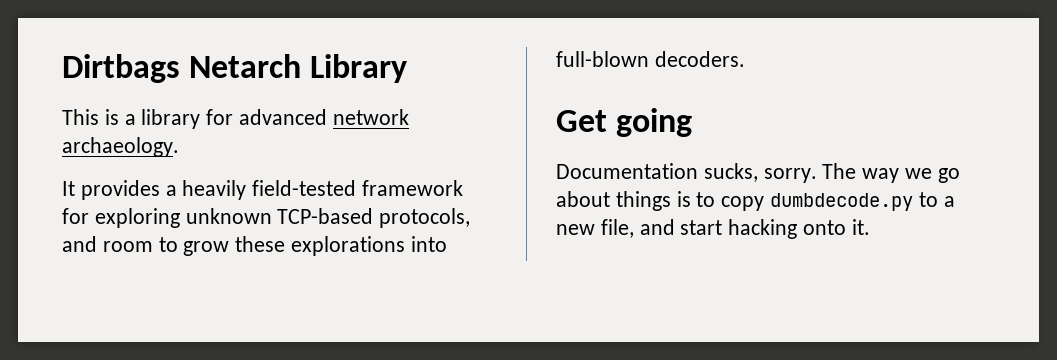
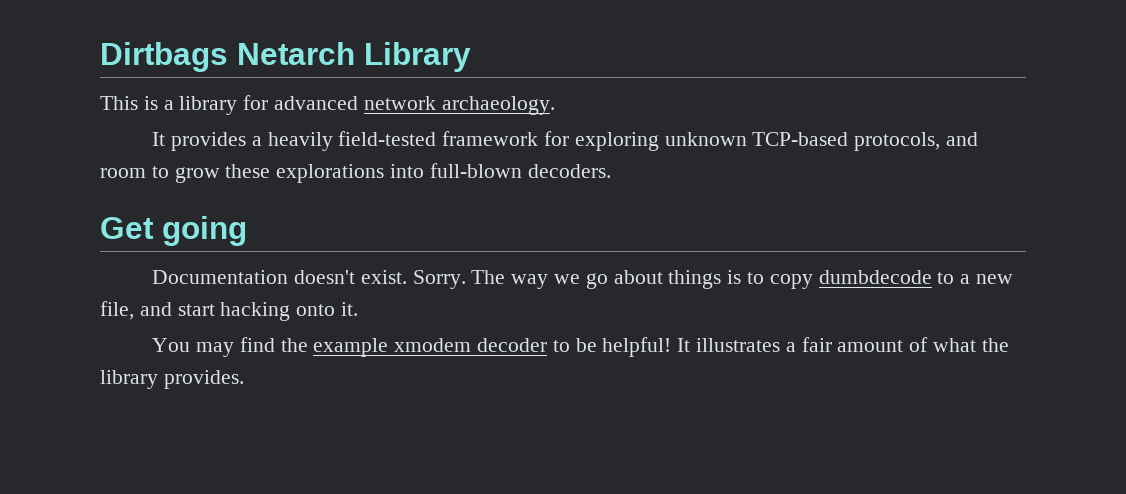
- Documentation sucks, sorry.
+ Documentation doesn't exist. Sorry.
- The way we go about things is to copy dumbdecode.py to a new file, and start hacking onto it.
+ The way we go about things is to copy dumbdecode to a new file, and start hacking onto it.
+ You may find the example xmodem decoder to be helpful! It illustrates a fair amount of what the library provides.

